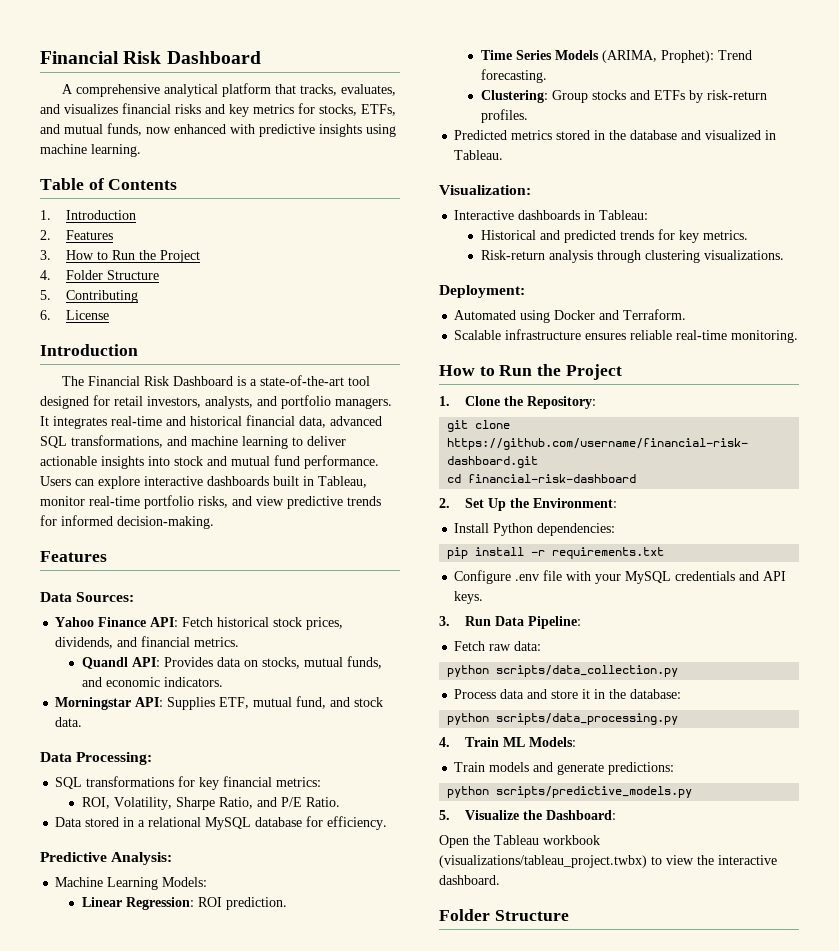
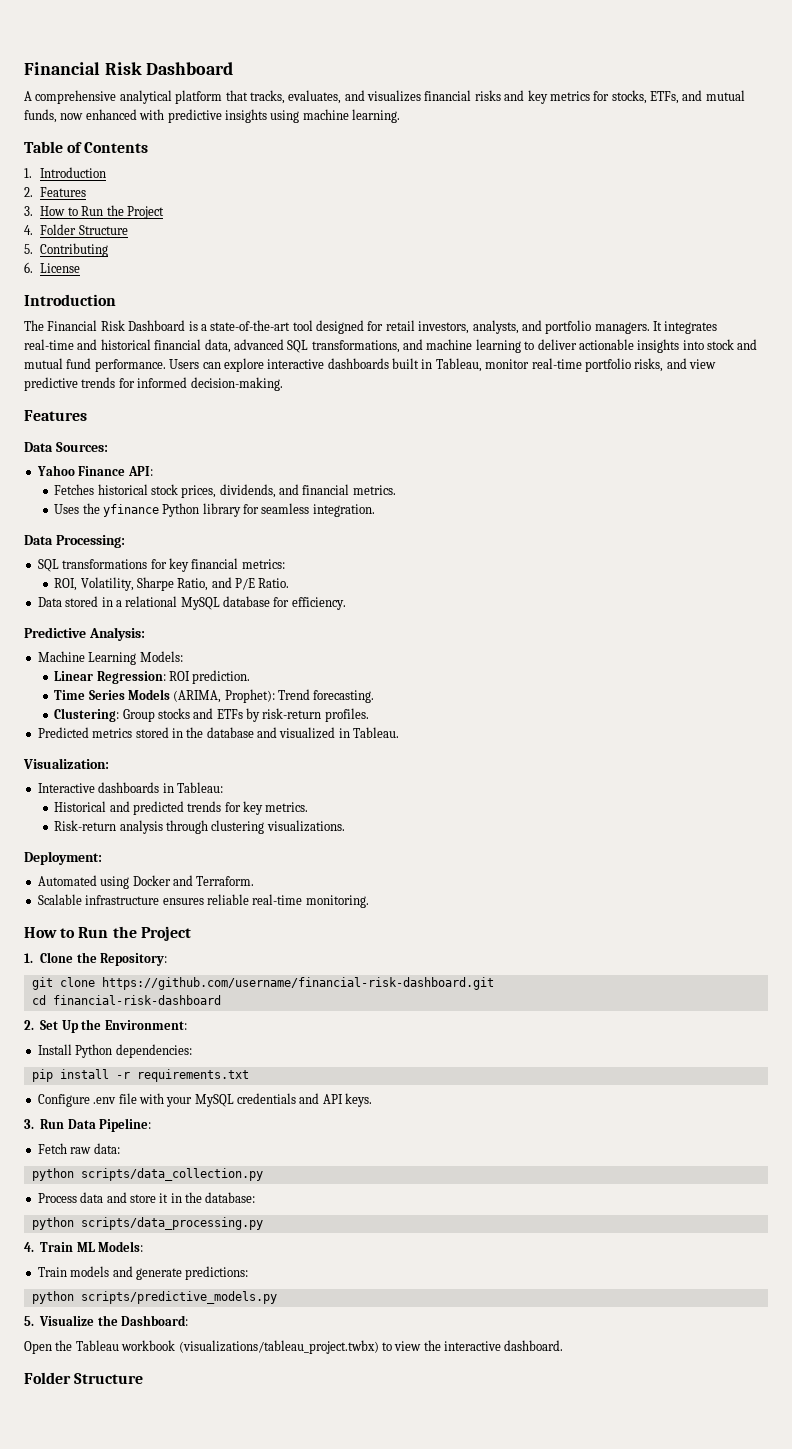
- Yahoo Finance API: Fetch historical stock prices, dividends, and financial metrics.
+ Yahoo Finance API:
+ Fetches historical stock prices, dividends, and financial metrics.
- Quandl API: Provides data on stocks, mutual funds, and economic indicators.
- Morningstar API: Supplies ETF, mutual fund, and stock data.
+ Uses the yfinance Python library for seamless integration.

